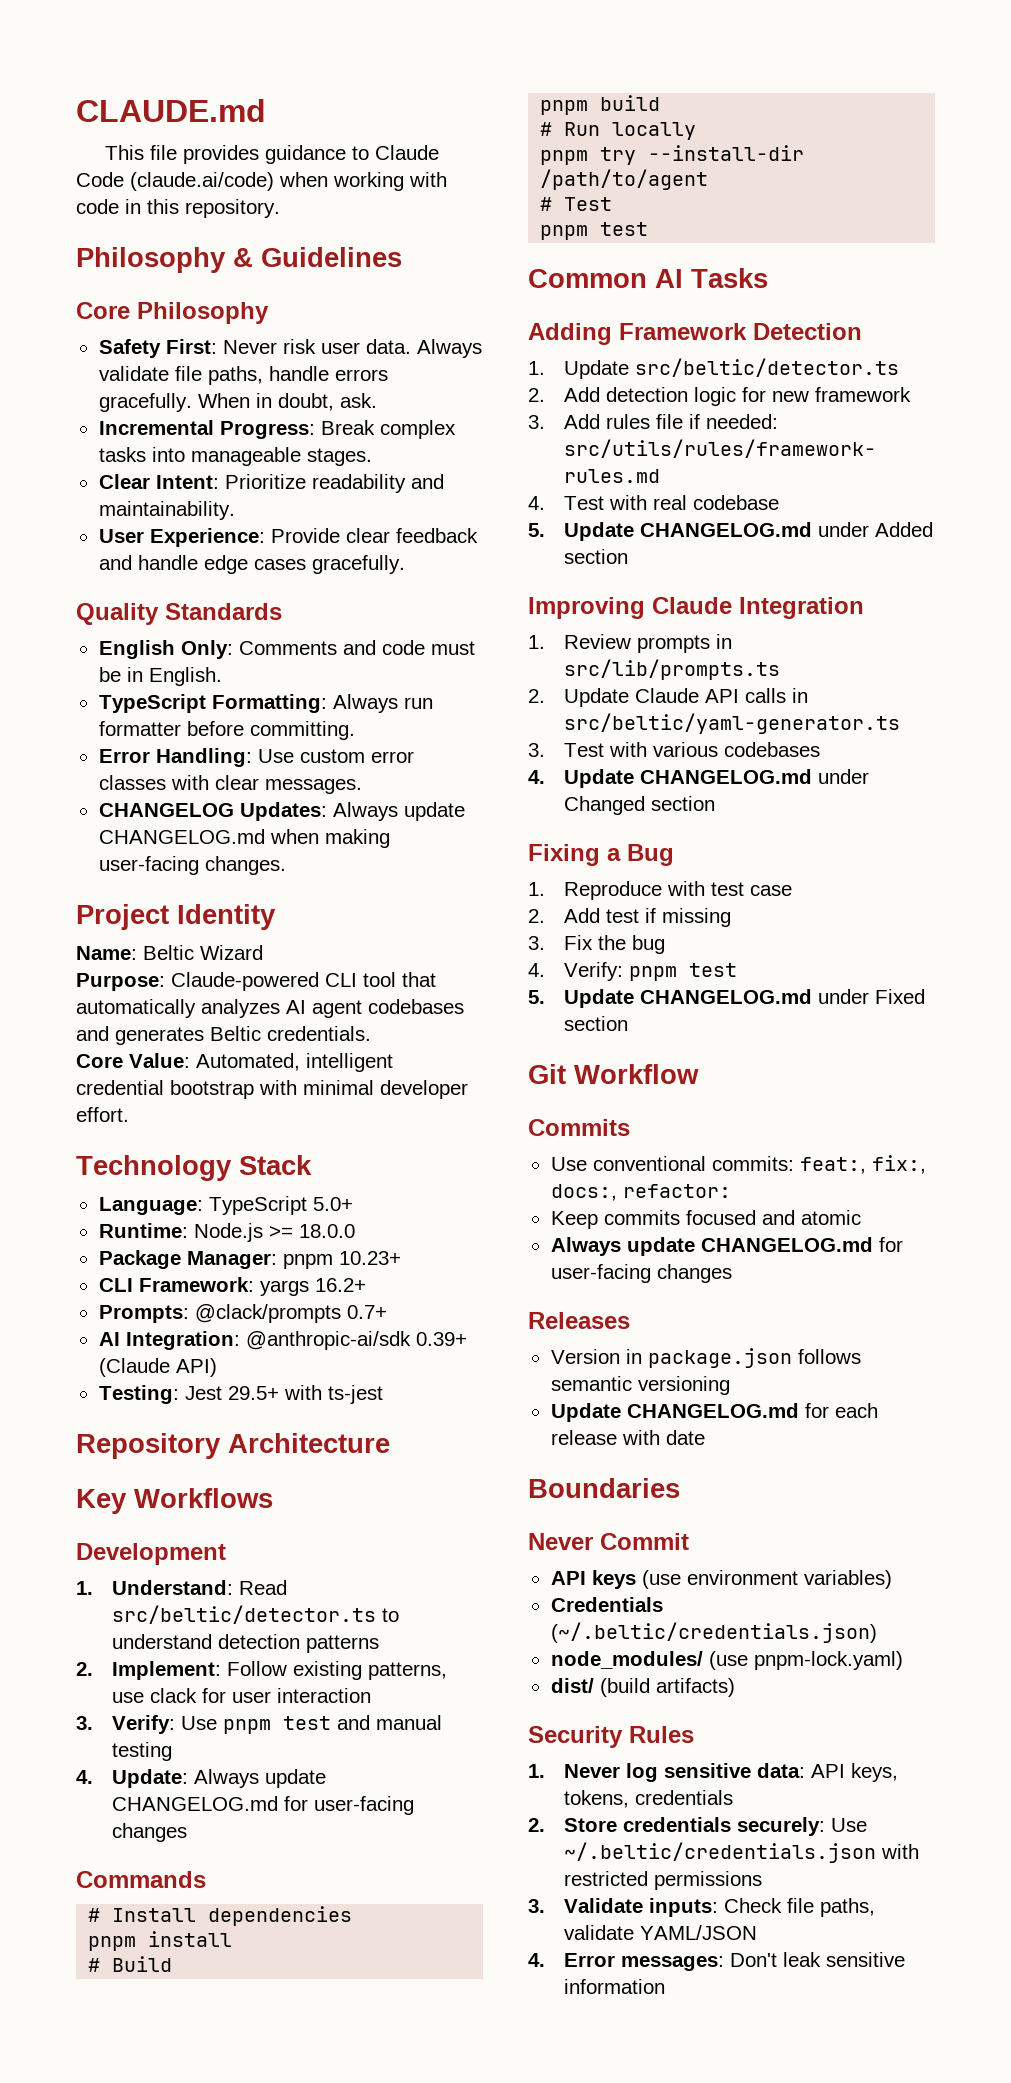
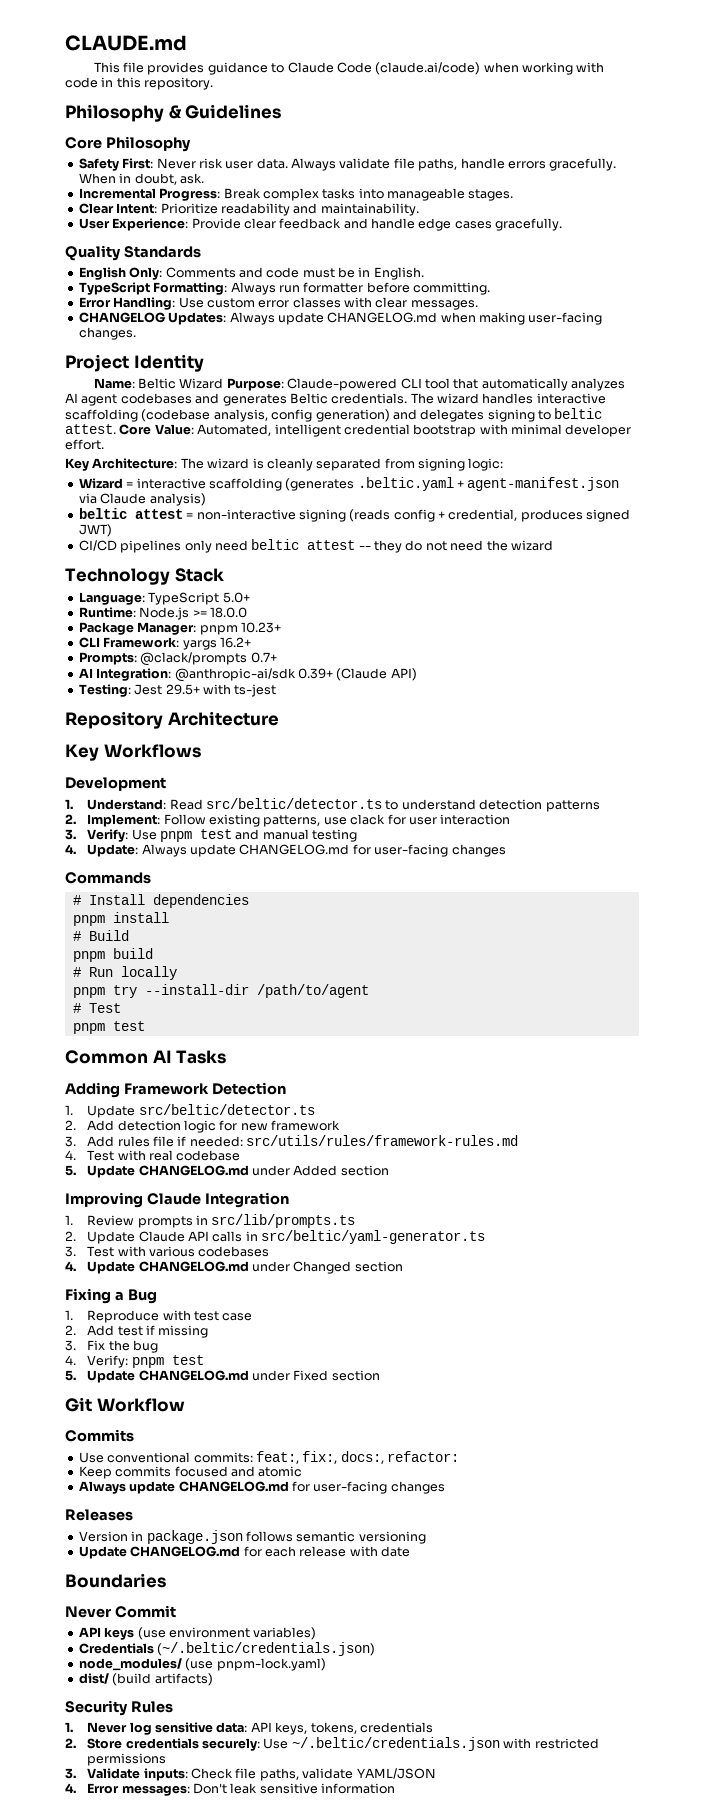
- Name: Beltic Wizard
- Purpose: Claude-powered CLI tool that automatically analyzes AI agent codebases and generates Beltic credentials.
- Core Value: Automated, intelligent credential bootstrap with minimal developer effort.
+ Name: Beltic Wizard Purpose: Claude-powered CLI tool that automatically analyzes AI agent codebases and generates Beltic credentials. The wizard handles interactive scaffolding (codebase analysis, config generation) and delegates signing to beltic attest. Core Value: Automated, intelligent credential bootstrap with minimal developer effort.
+ Key Architecture: The wizard is cleanly separated from signing logic:
+ Wizard = interactive scaffolding (generates .beltic.yaml + agent-manifest.json via Claude analysis)
+ beltic attest = non-interactive signing (reads config + credential, produces signed JWT)
+ CI/CD pipelines only need beltic attest -- they do not need the wizard

